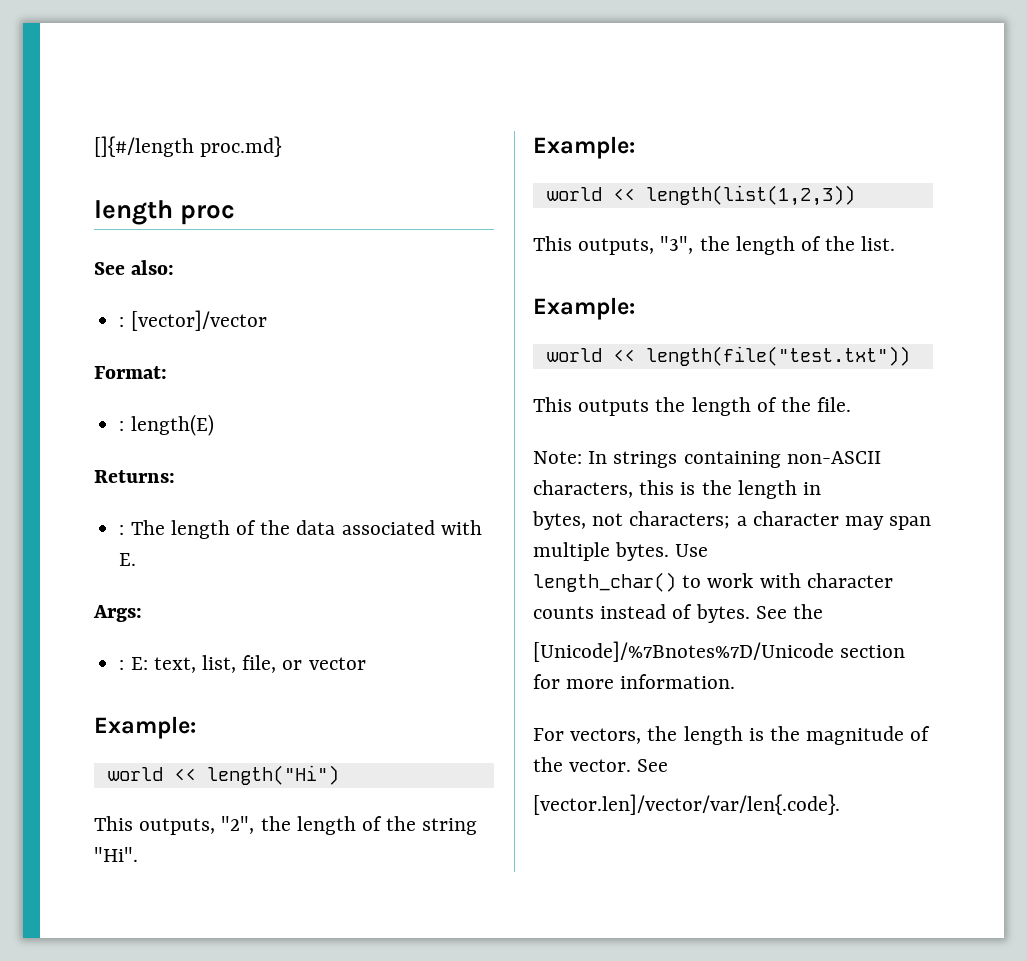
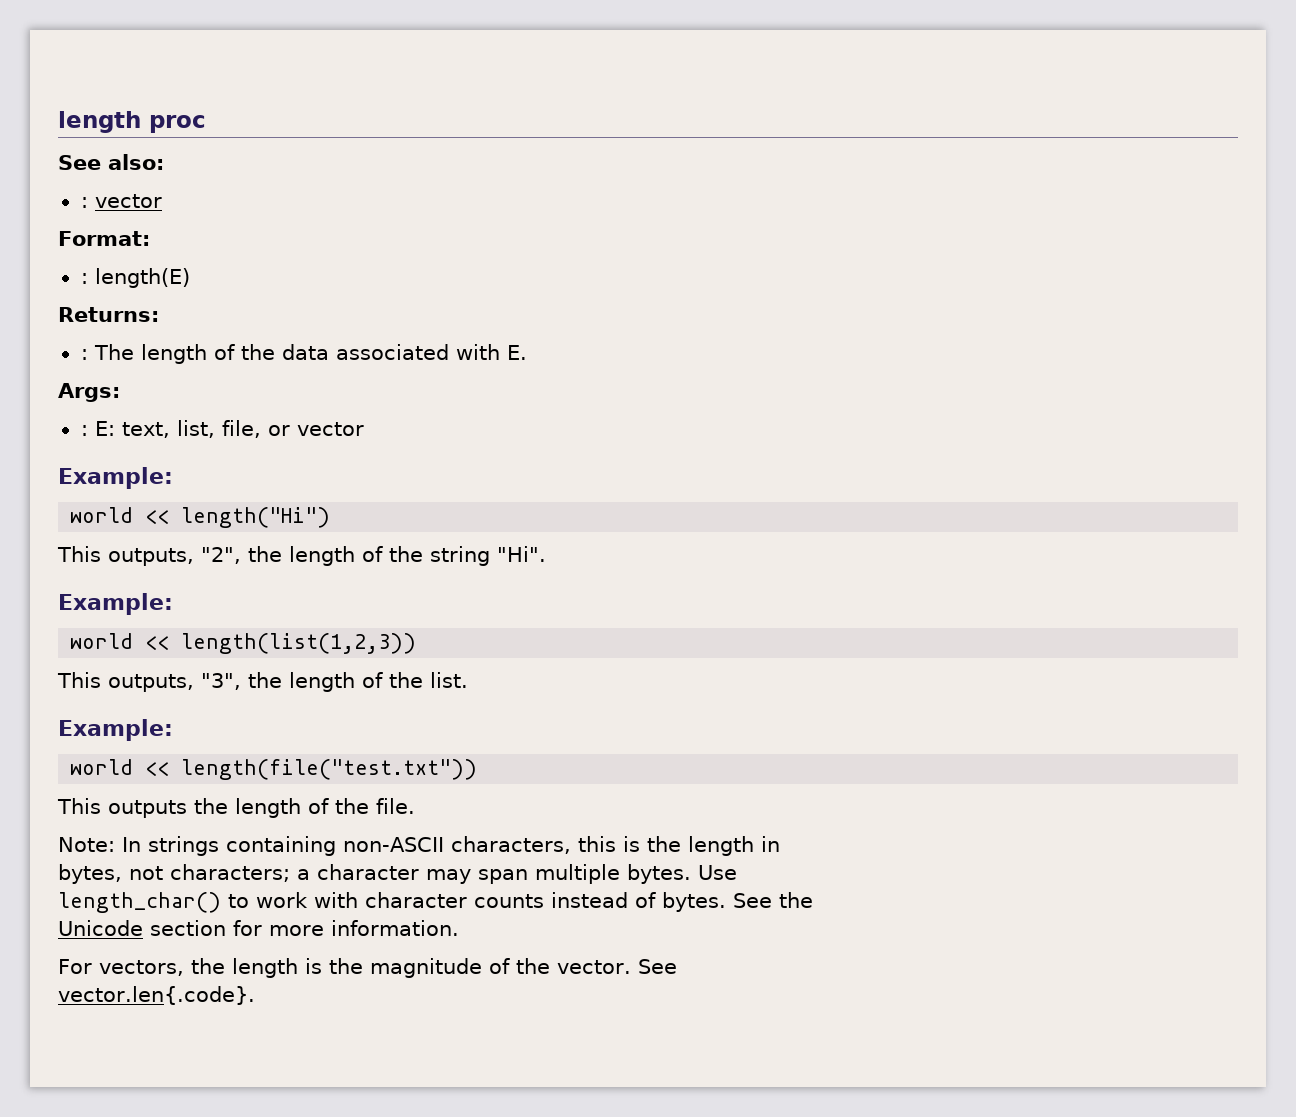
- []{#/length proc.md}
- : [vector]/vector
+ : vector
- [Unicode]/%7Bnotes%7D/Unicode section for more information.
+ Unicode section for more information.
- [vector.len]/vector/var/len{.code}.
+ vector.len{.code}.

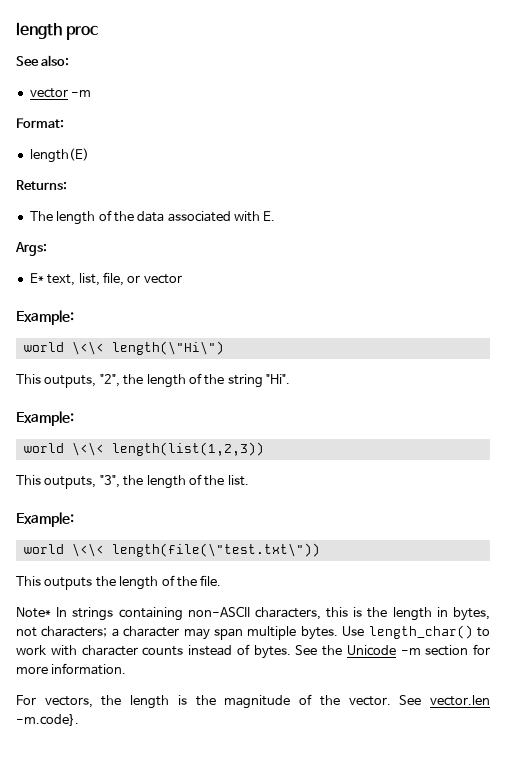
- : vector
+ vector -m
- : length(E)
+ length(E)
- : The length of the data associated with E.
+ The length of the data associated with E.
- : E: text, list, file, or vector
+ E* text, list, file, or vector
- world << length("Hi")
+ world \<\< length(\"Hi\")
- world << length(list(1,2,3))
+ world \<\< length(list(1,2,3))
- world << length(file("test.txt"))
+ world \<\< length(file(\"test.txt\"))
- Note: In strings containing non-ASCII characters, this is the length in
- bytes, not characters; a character may span multiple bytes.
+ Note* In strings containing non-ASCII characters, this is the length in bytes, not characters; a character may span multiple bytes.
- Use
- length_char() to work with character counts instead of bytes.
+ Use length_char() to work with character counts instead of bytes.
- See the
- Unicode section for more information.
+ See the Unicode -m section for more information.
- For vectors, the length is the magnitude of the vector. See
- vector.len{.code}.
+ For vectors, the length is the magnitude of the vector. See vector.len -m.code}.

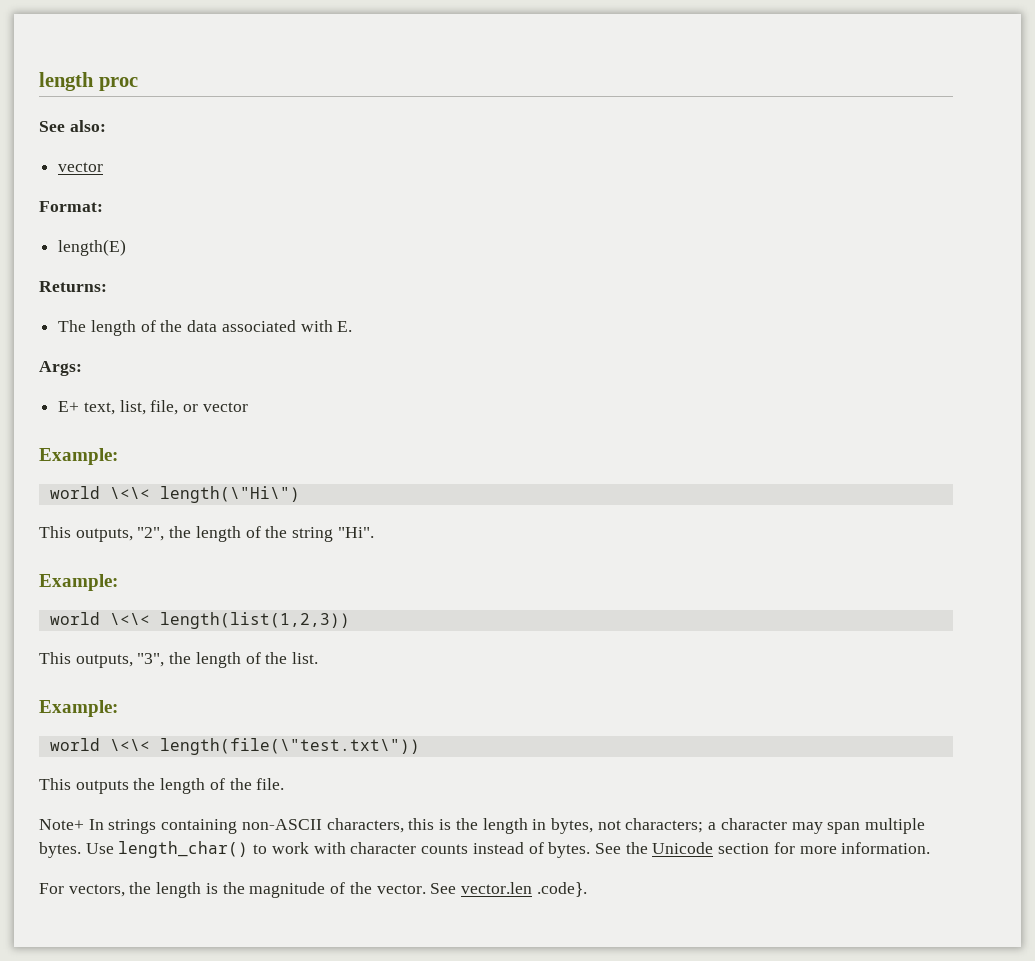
  See also:
- vector -m
+ vector
- E* text, list, file, or vector
+ E+ text, list, file, or vector
- Note* In strings containing non-ASCII characters, this is the length in bytes, not characters; a character may span multiple bytes.
+ Note+ In strings containing non-ASCII characters, this is the length in bytes, not characters; a character may span multiple bytes.
- See the Unicode -m section for more information.
+ See the Unicode section for more information.
- See vector.len -m.code}.
+ See vector.len .code}.

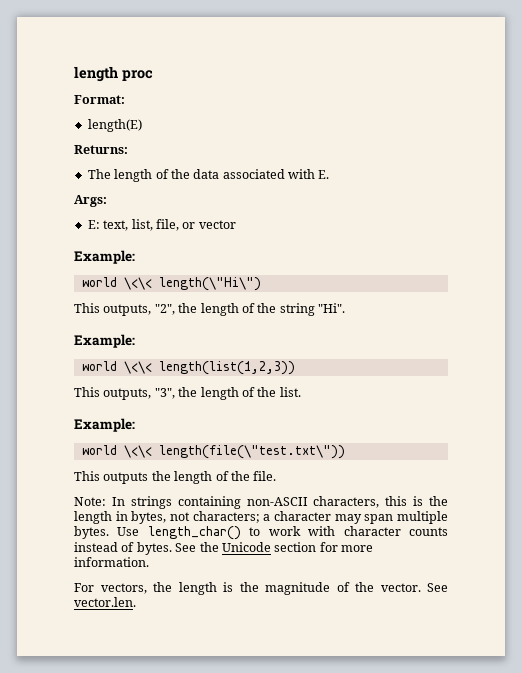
- See also:
- vector
- E+ text, list, file, or vector
+ E: text, list, file, or vector
- Note+ In strings containing non-ASCII characters, this is the length in bytes, not characters; a character may span multiple bytes.
+ Note: In strings containing non-ASCII characters, this is the length in bytes, not characters; a character may span multiple bytes.
- See vector.len .code}.
+ See vector.len.

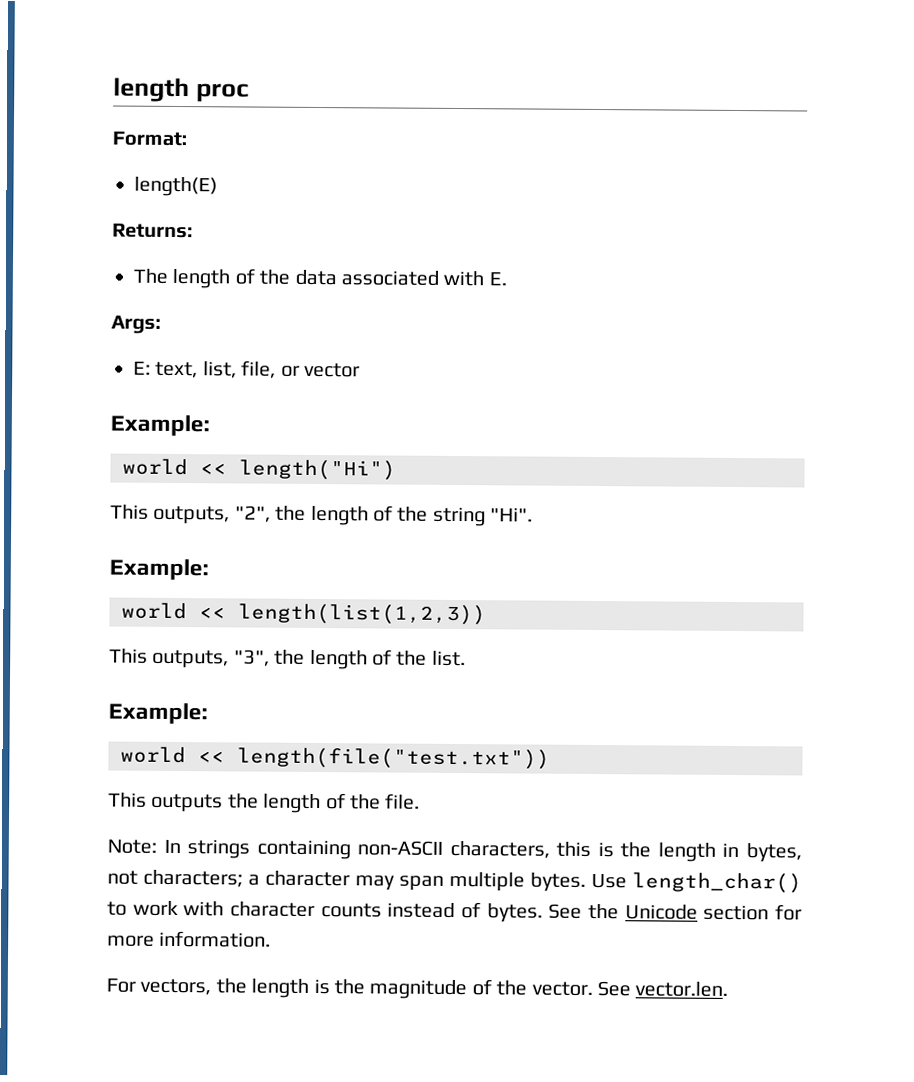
- world \<\< length(\"Hi\")
+ world << length("Hi")
- world \<\< length(list(1,2,3))
+ world << length(list(1,2,3))
- world \<\< length(file(\"test.txt\"))
+ world << length(file("test.txt"))

